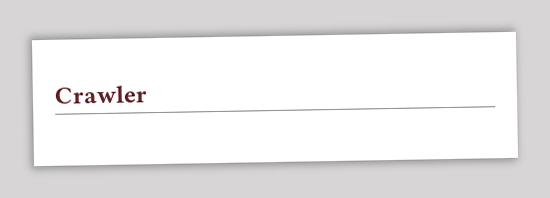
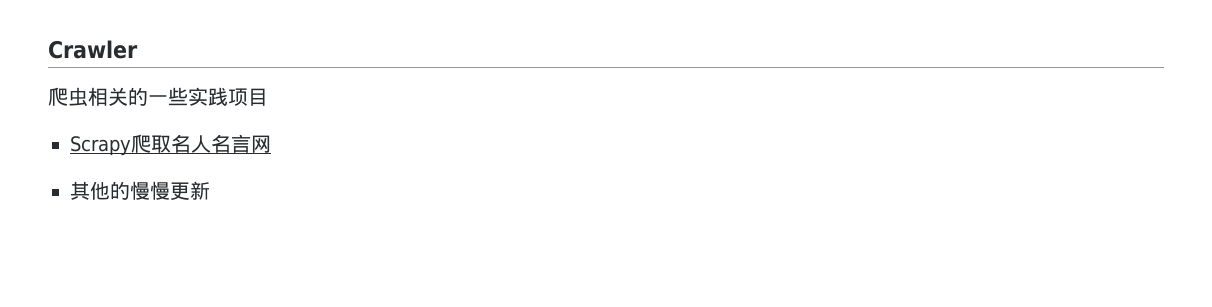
+ 爬虫相关的一些实践项目
+ Scrapy爬取名人名言网
+ 其他的慢慢更新

